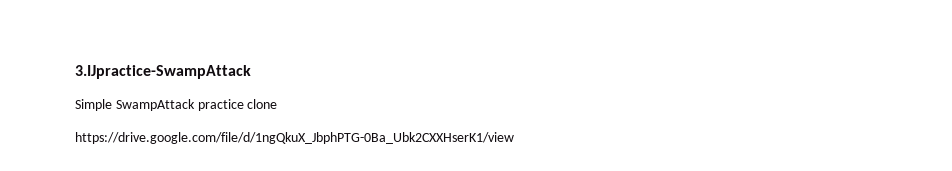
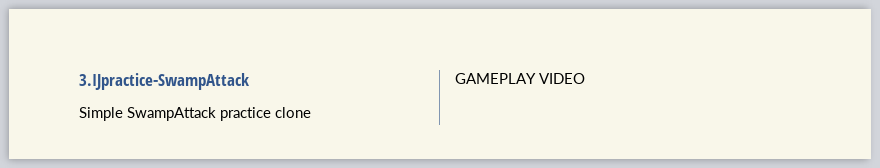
- https://drive.google.com/file/d/1ngQkuX_JbphPTG-0Ba_Ubk2CXXHserK1/view
+ GAMEPLAY VIDEO

